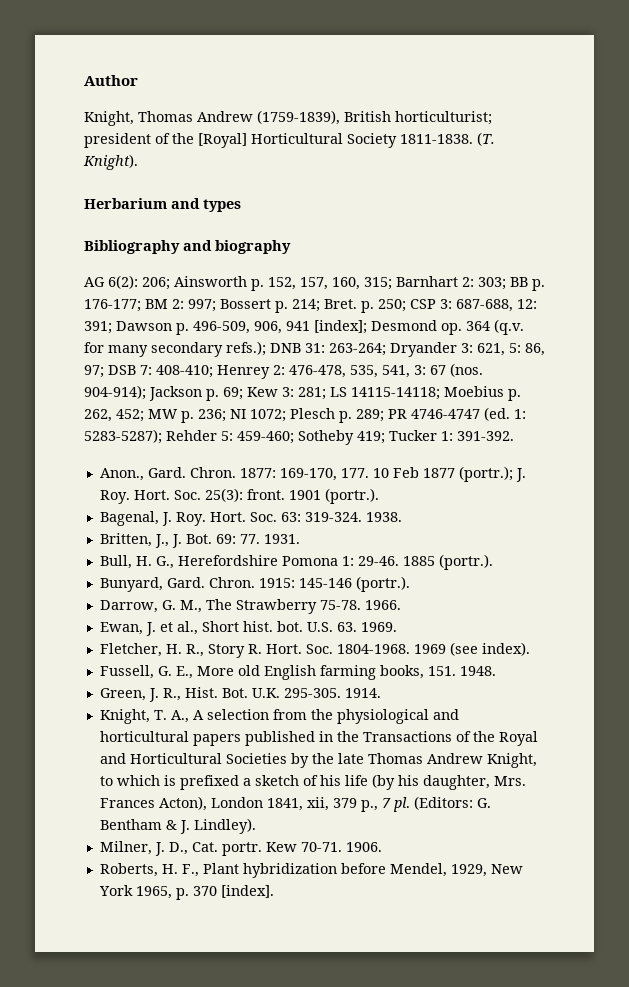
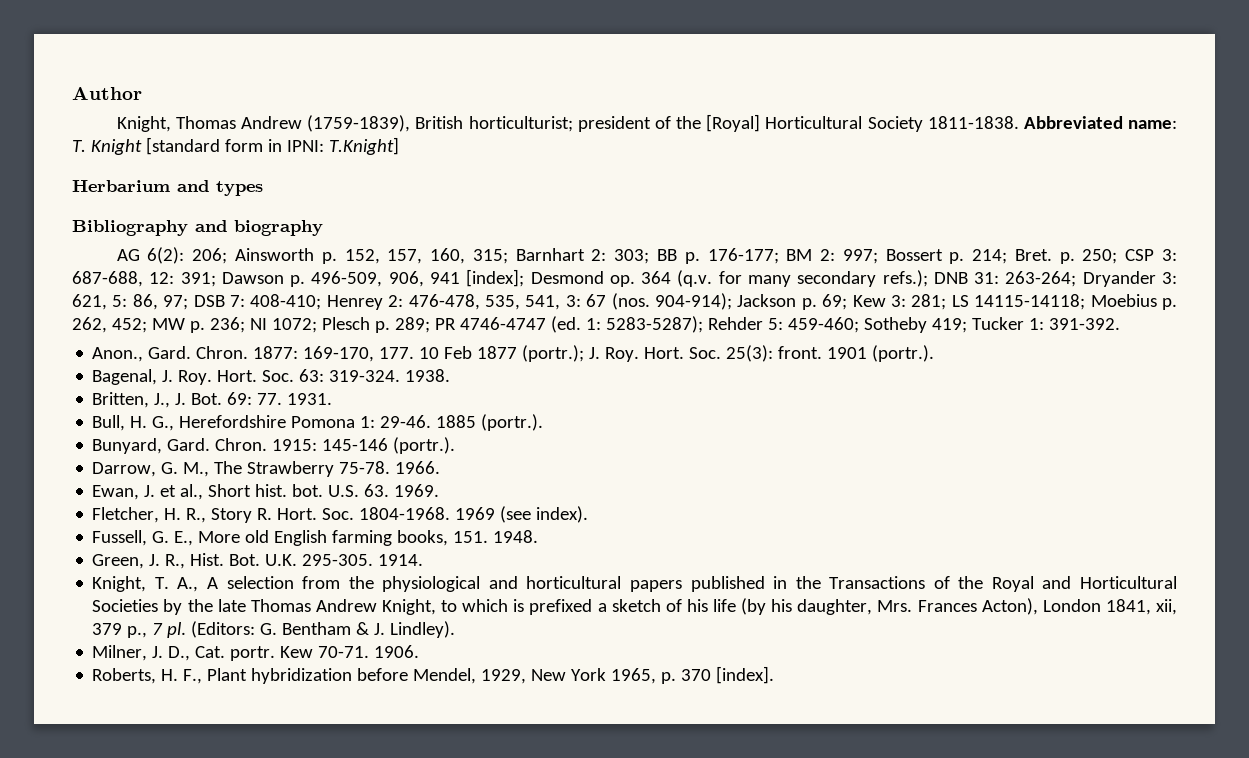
- (T. Knight).
+ Abbreviated name: T. Knight [standard form in IPNI: T.Knight]

